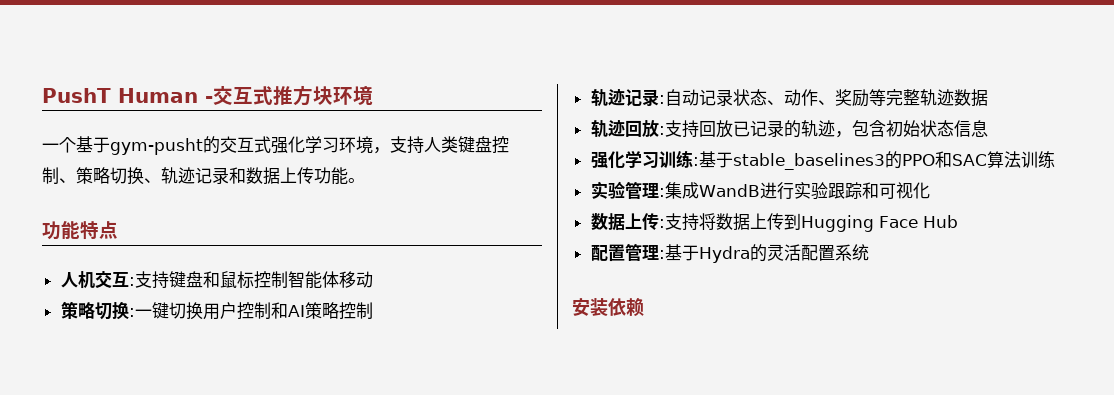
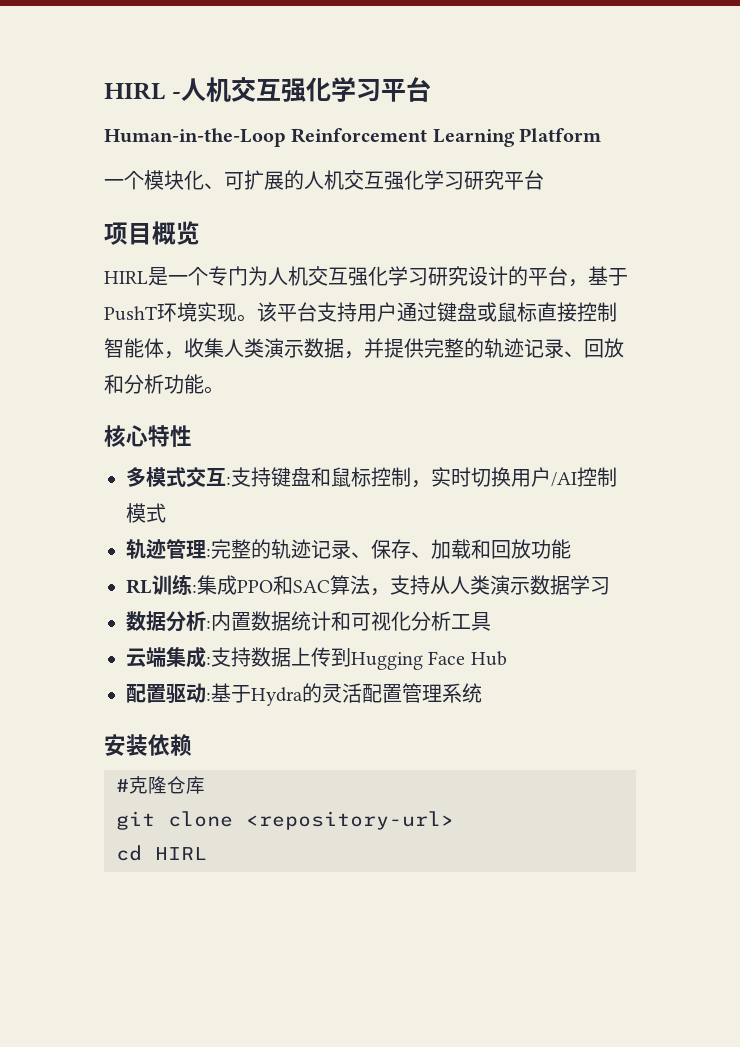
- PushT Human -交互式推方块环境
- 一个基于gym-pusht的交互式强化学习环境，支持人类键盘控制、策略切换、轨迹记录和数据上传功能。
- 功能特点
- 人机交互:支持键盘和鼠标控制智能体移动
- 策略切换:一键切换用户控制和AI策略控制
- 轨迹记录:自动记录状态、动作、奖励等完整轨迹数据
- 轨迹回放:支持回放已记录的轨迹，包含初始状态信息
- 强化学习训练:基于stable_baselines3的PPO和SAC算法训练
- 实验管理:集成WandB进行实验跟踪和可视化
- 数据上传:支持将数据上传到Hugging Face Hub
+ HIRL -人机交互强化学习平台
+ Human-in-the-Loop Reinforcement Learning Platform
+ 一个模块化、可扩展的人机交互强化学习研究平台
+ 项目概览
+ HIRL是一个专门为人机交互强化学习研究设计的平台，基于PushT环境实现。该平台支持用户通过键盘或鼠标直接控制智能体，收集人类演示数据，并提供完整的轨迹记录、回放和分析功能。
+ 核心特性
+ 多模式交互:支持键盘和鼠标控制，实时切换用户/AI控制模式
+ 轨迹管理:完整的轨迹记录、保存、加载和回放功能
+ RL训练:集成PPO和SAC算法，支持从人类演示数据学习
+ 数据分析:内置数据统计和可视化分析工具
+ 云端集成:支持数据上传到Hugging Face Hub
- 配置管理:基于Hydra的灵活配置系统
+ 配置驱动:基于Hydra的灵活配置管理系统
+ #克隆仓库
+ git clone <repository-url>
+ cd HIRL

